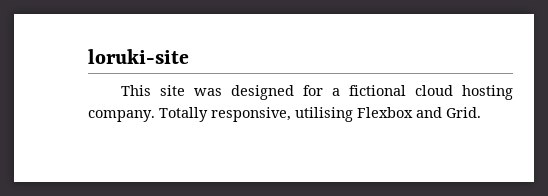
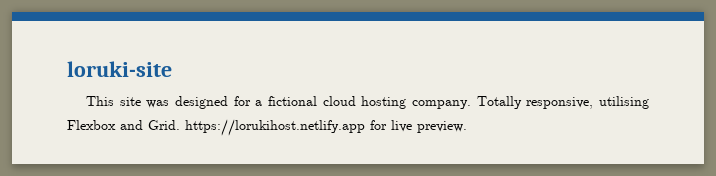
- Totally responsive, utilising Flexbox and Grid.
+ Totally responsive, utilising Flexbox and Grid. https://lorukihost.netlify.app for live preview.

